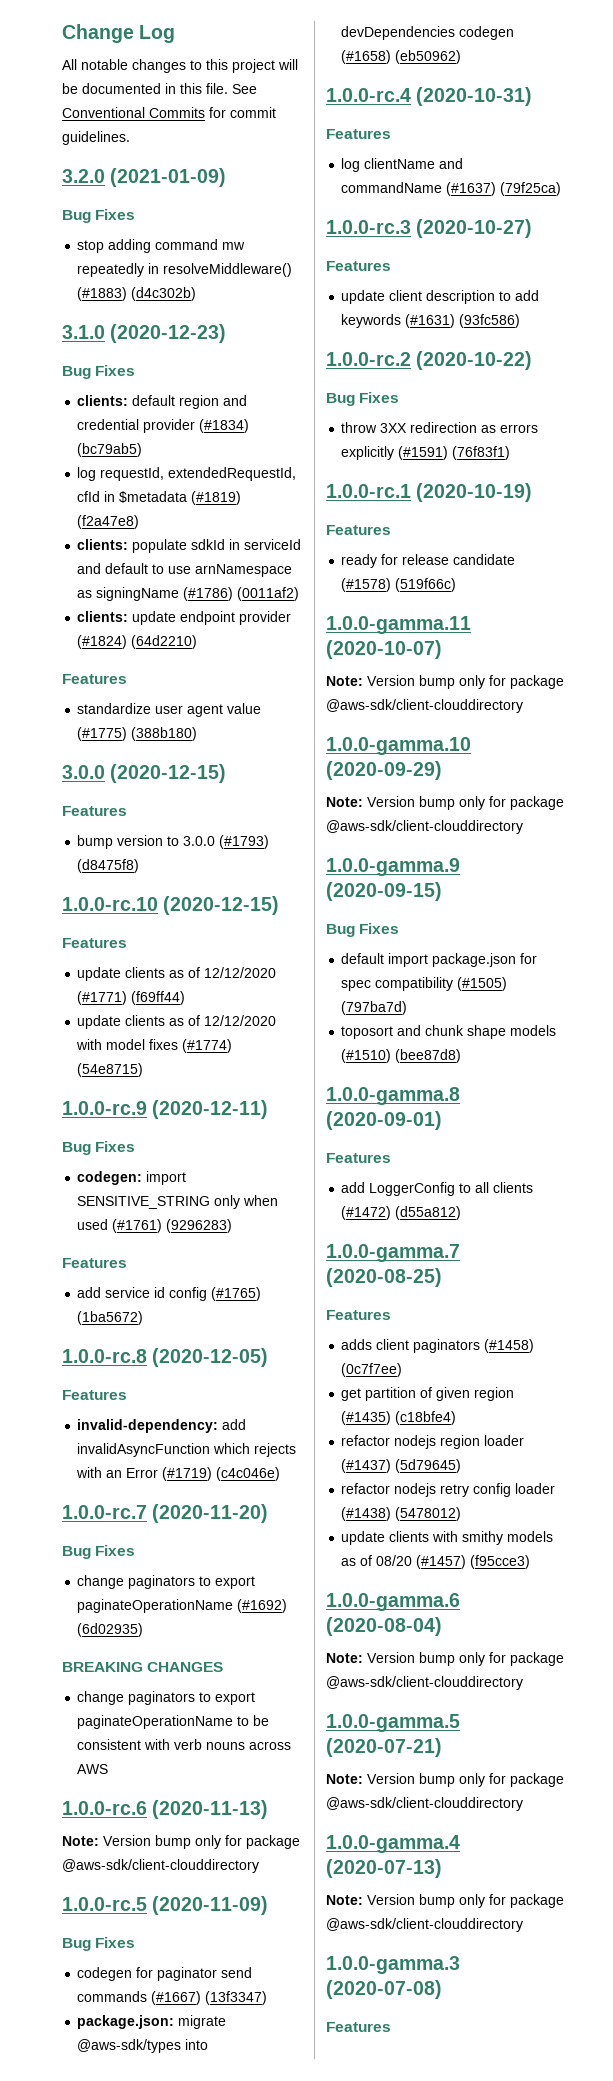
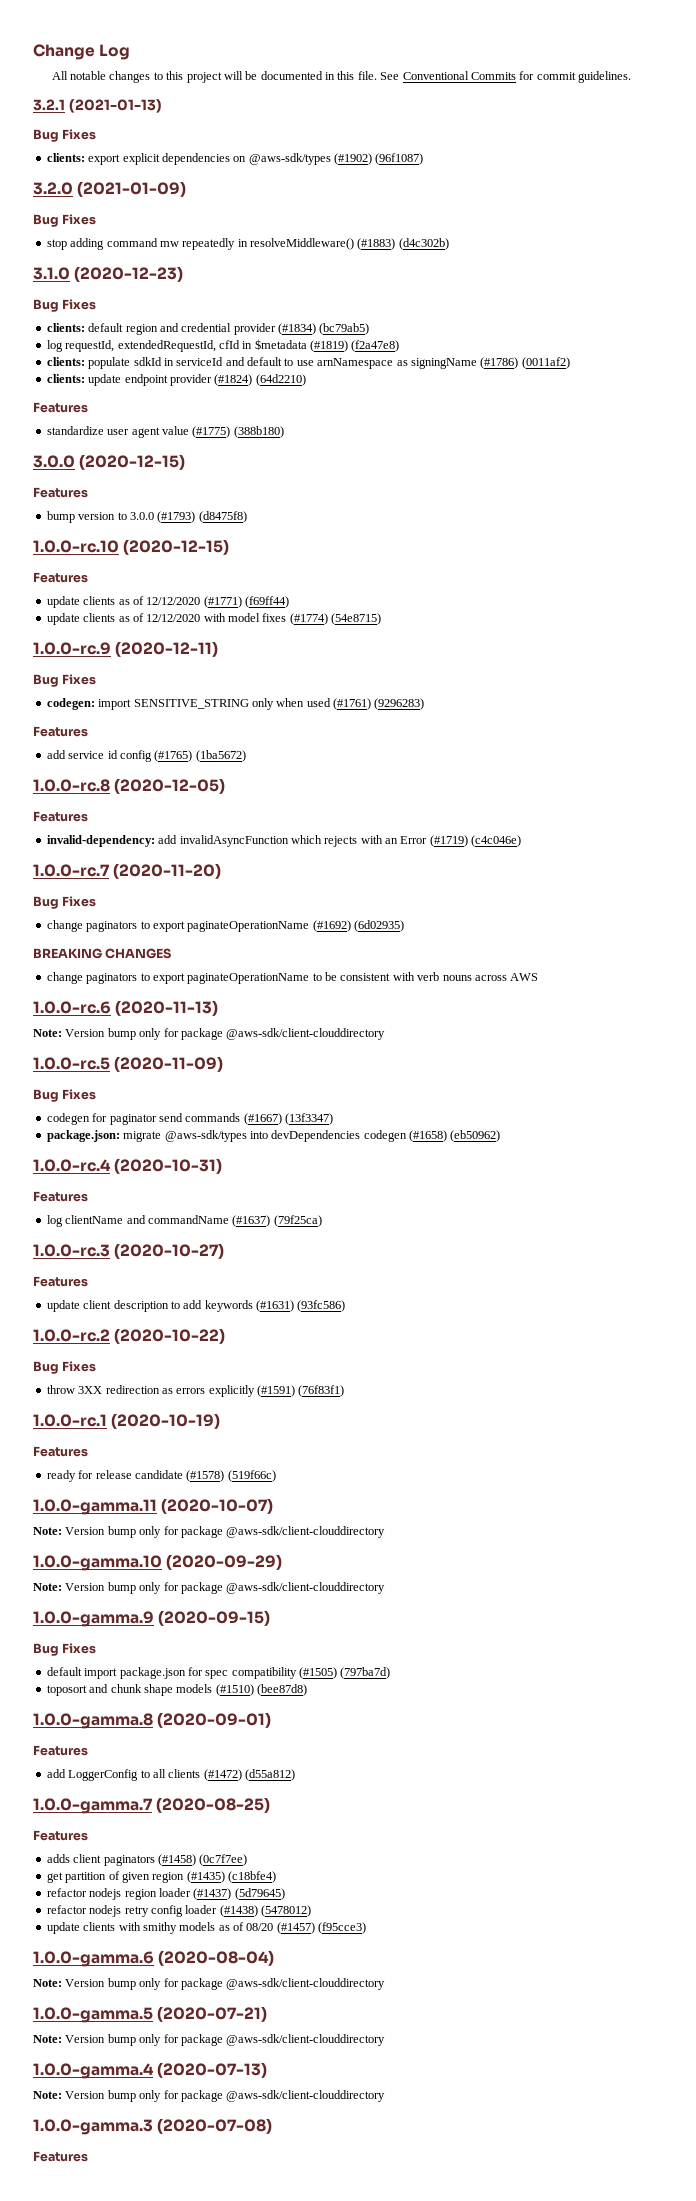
+ 3.2.1 (2021-01-13)
+ Bug Fixes
+ clients: export explicit dependencies on @aws-sdk/types (#1902) (96f1087)

